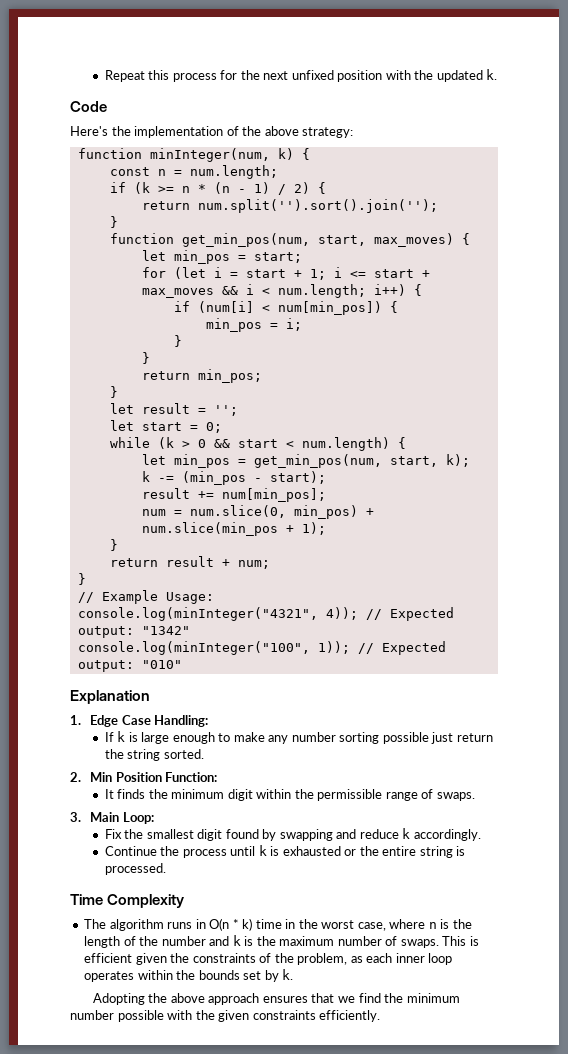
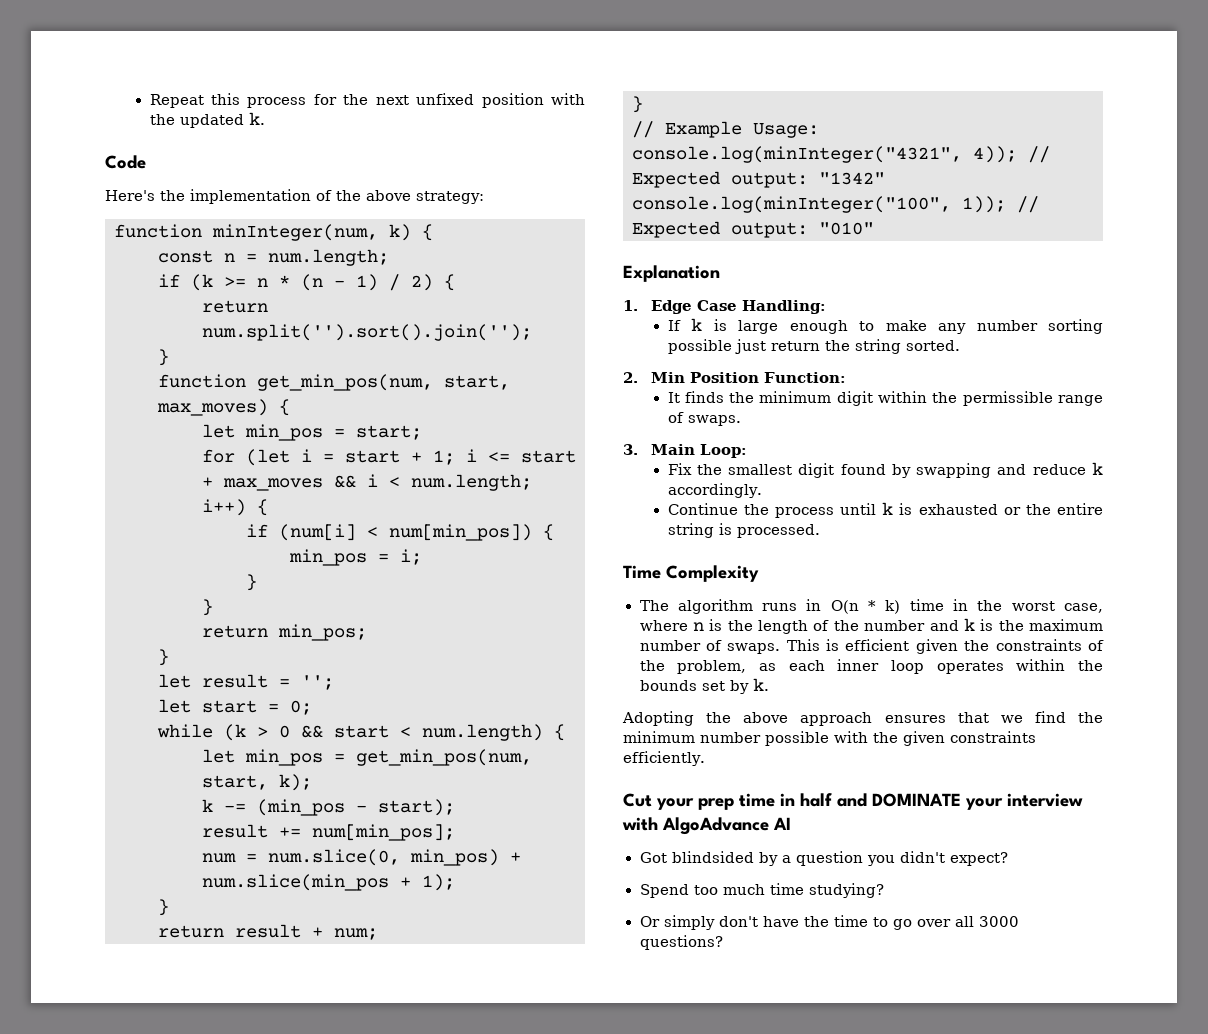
+ Cut your prep time in half and DOMINATE your interview with AlgoAdvance AI
+ Got blindsided by a question you didn't expect?
+ Spend too much time studying?
+ Or simply don't have the time to go over all 3000 questions?

